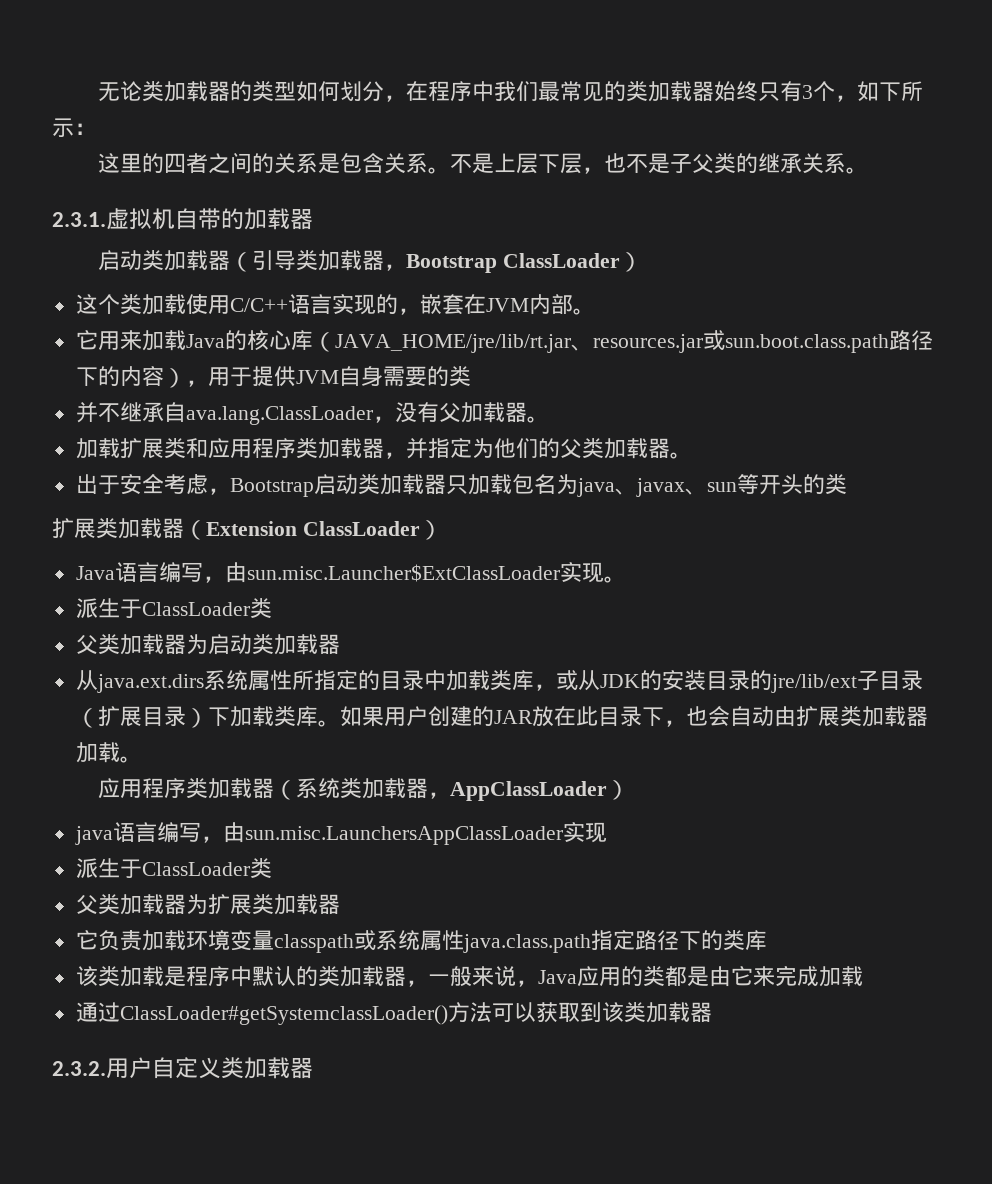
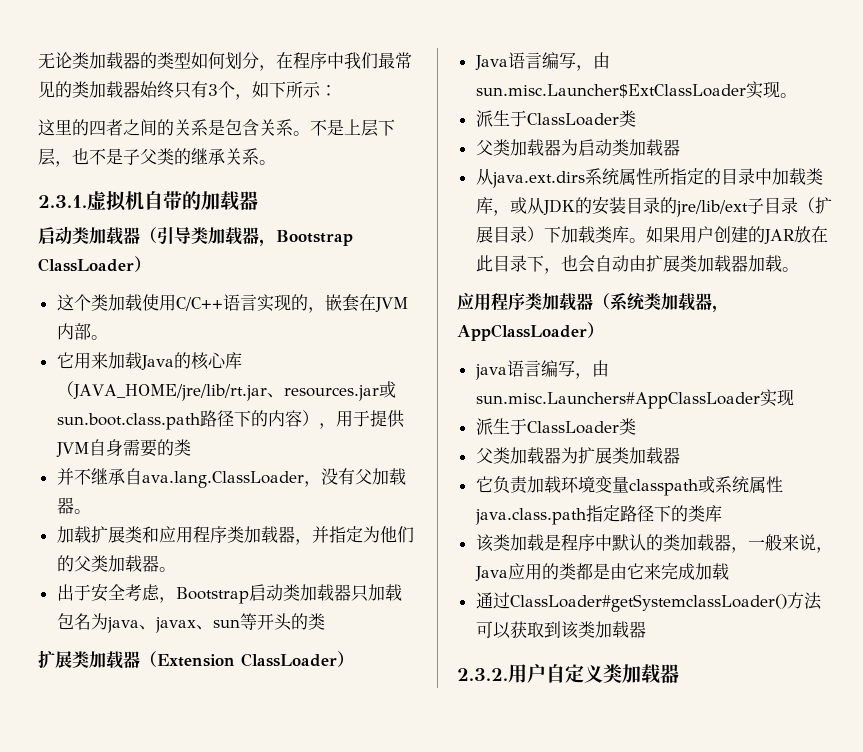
- java语言编写，由sun.misc.LaunchersAppClassLoader实现
+ java语言编写，由sun.misc.Launchers#AppClassLoader实现

